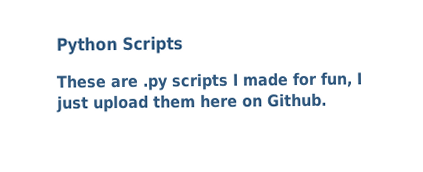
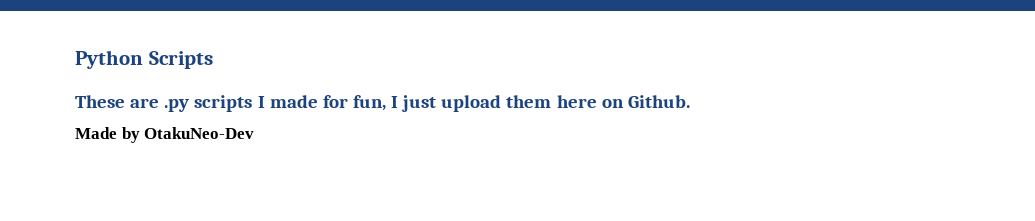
+ Made by OtakuNeo-Dev

